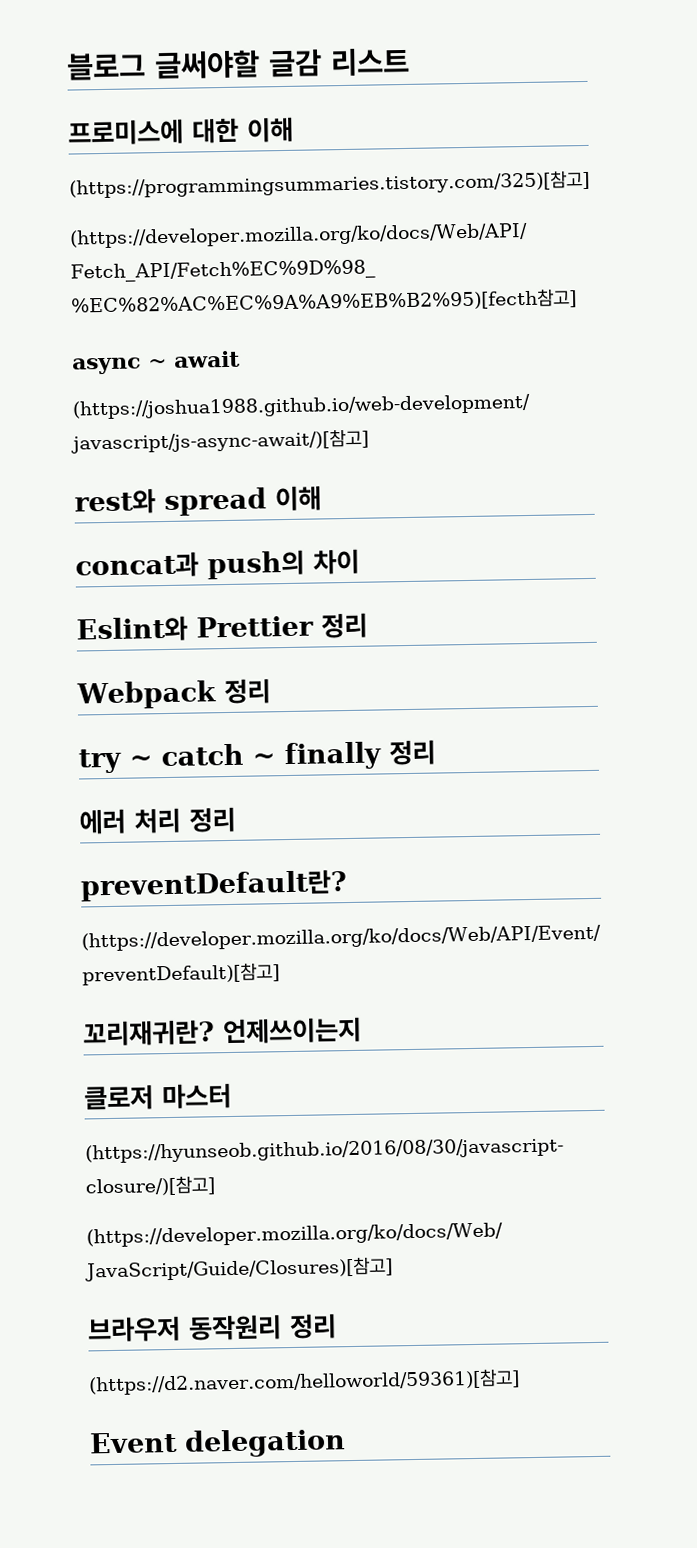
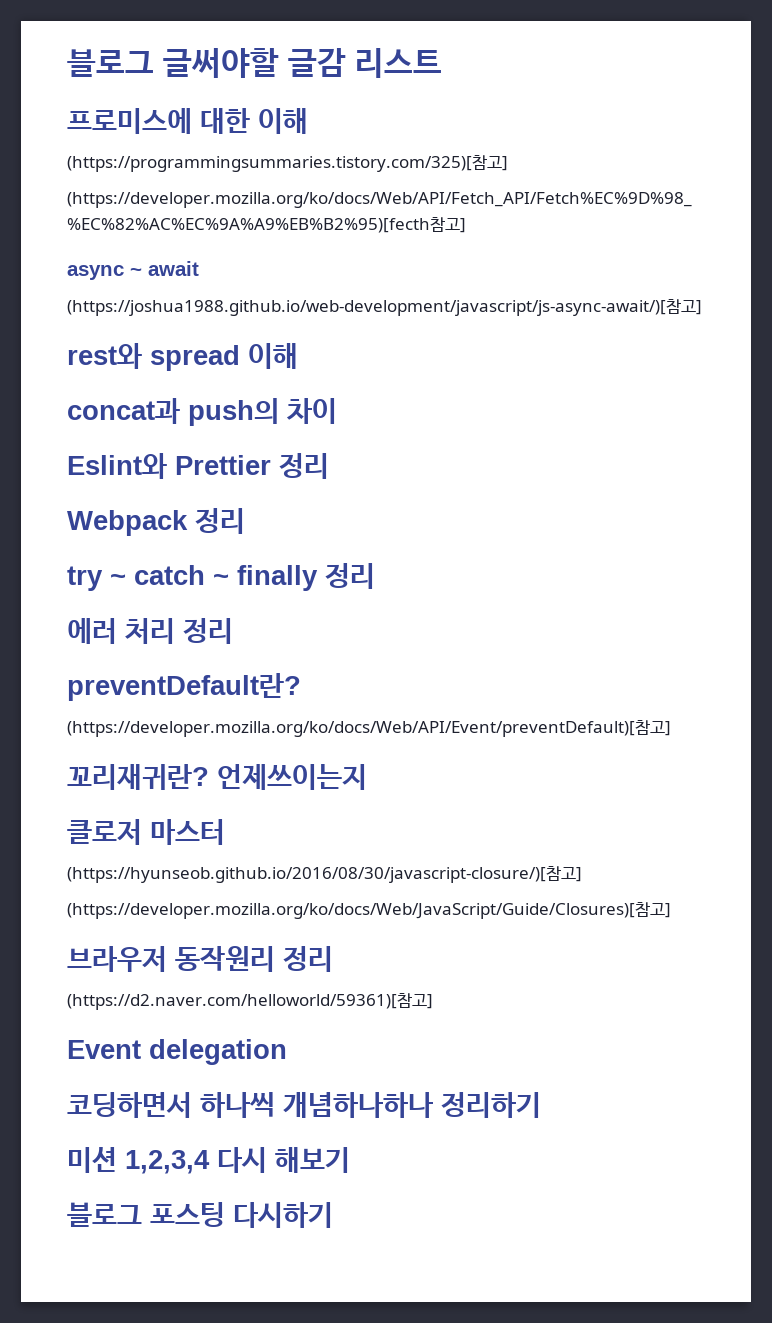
+ 코딩하면서 하나씩 개념하나하나 정리하기
+ 미션 1,2,3,4 다시 해보기
+ 블로그 포스팅 다시하기

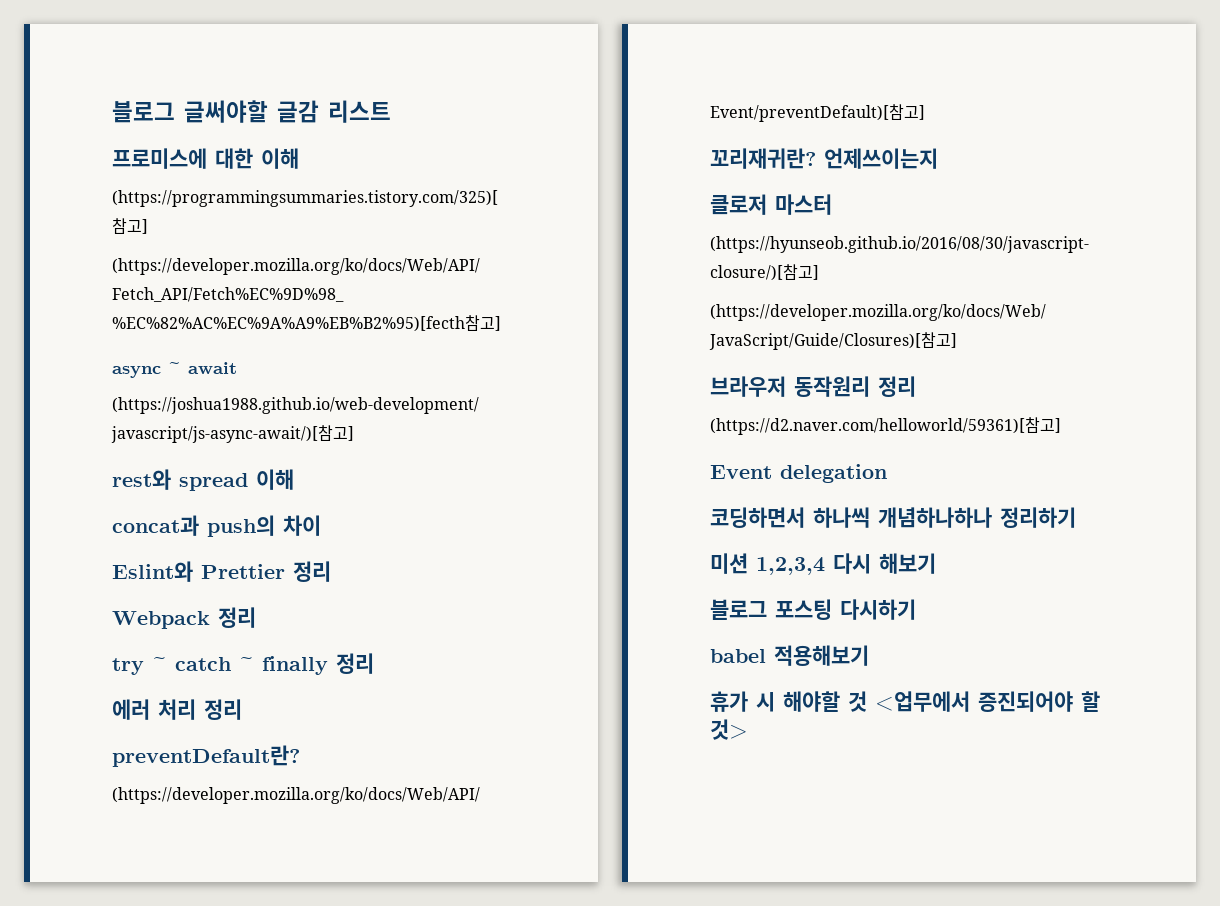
+ babel 적용해보기
+ 휴가 시 해야할 것 <업무에서 증진되어야 할 것>

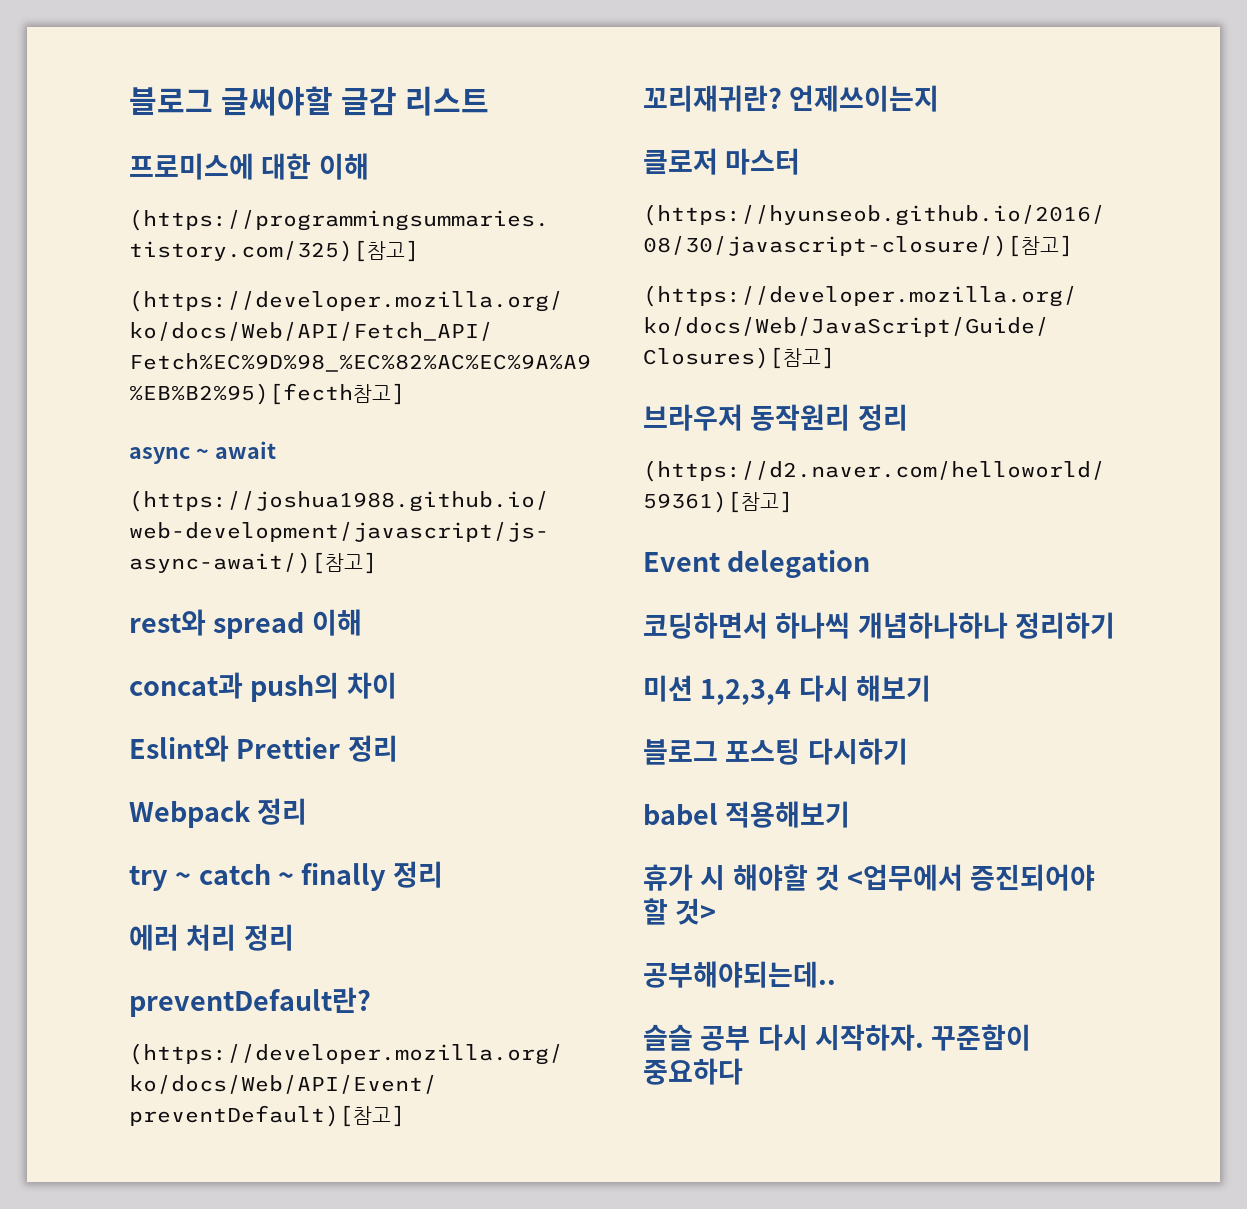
+ 공부해야되는데..
+ 슬슬 공부 다시 시작하자. 꾸준함이 중요하다

